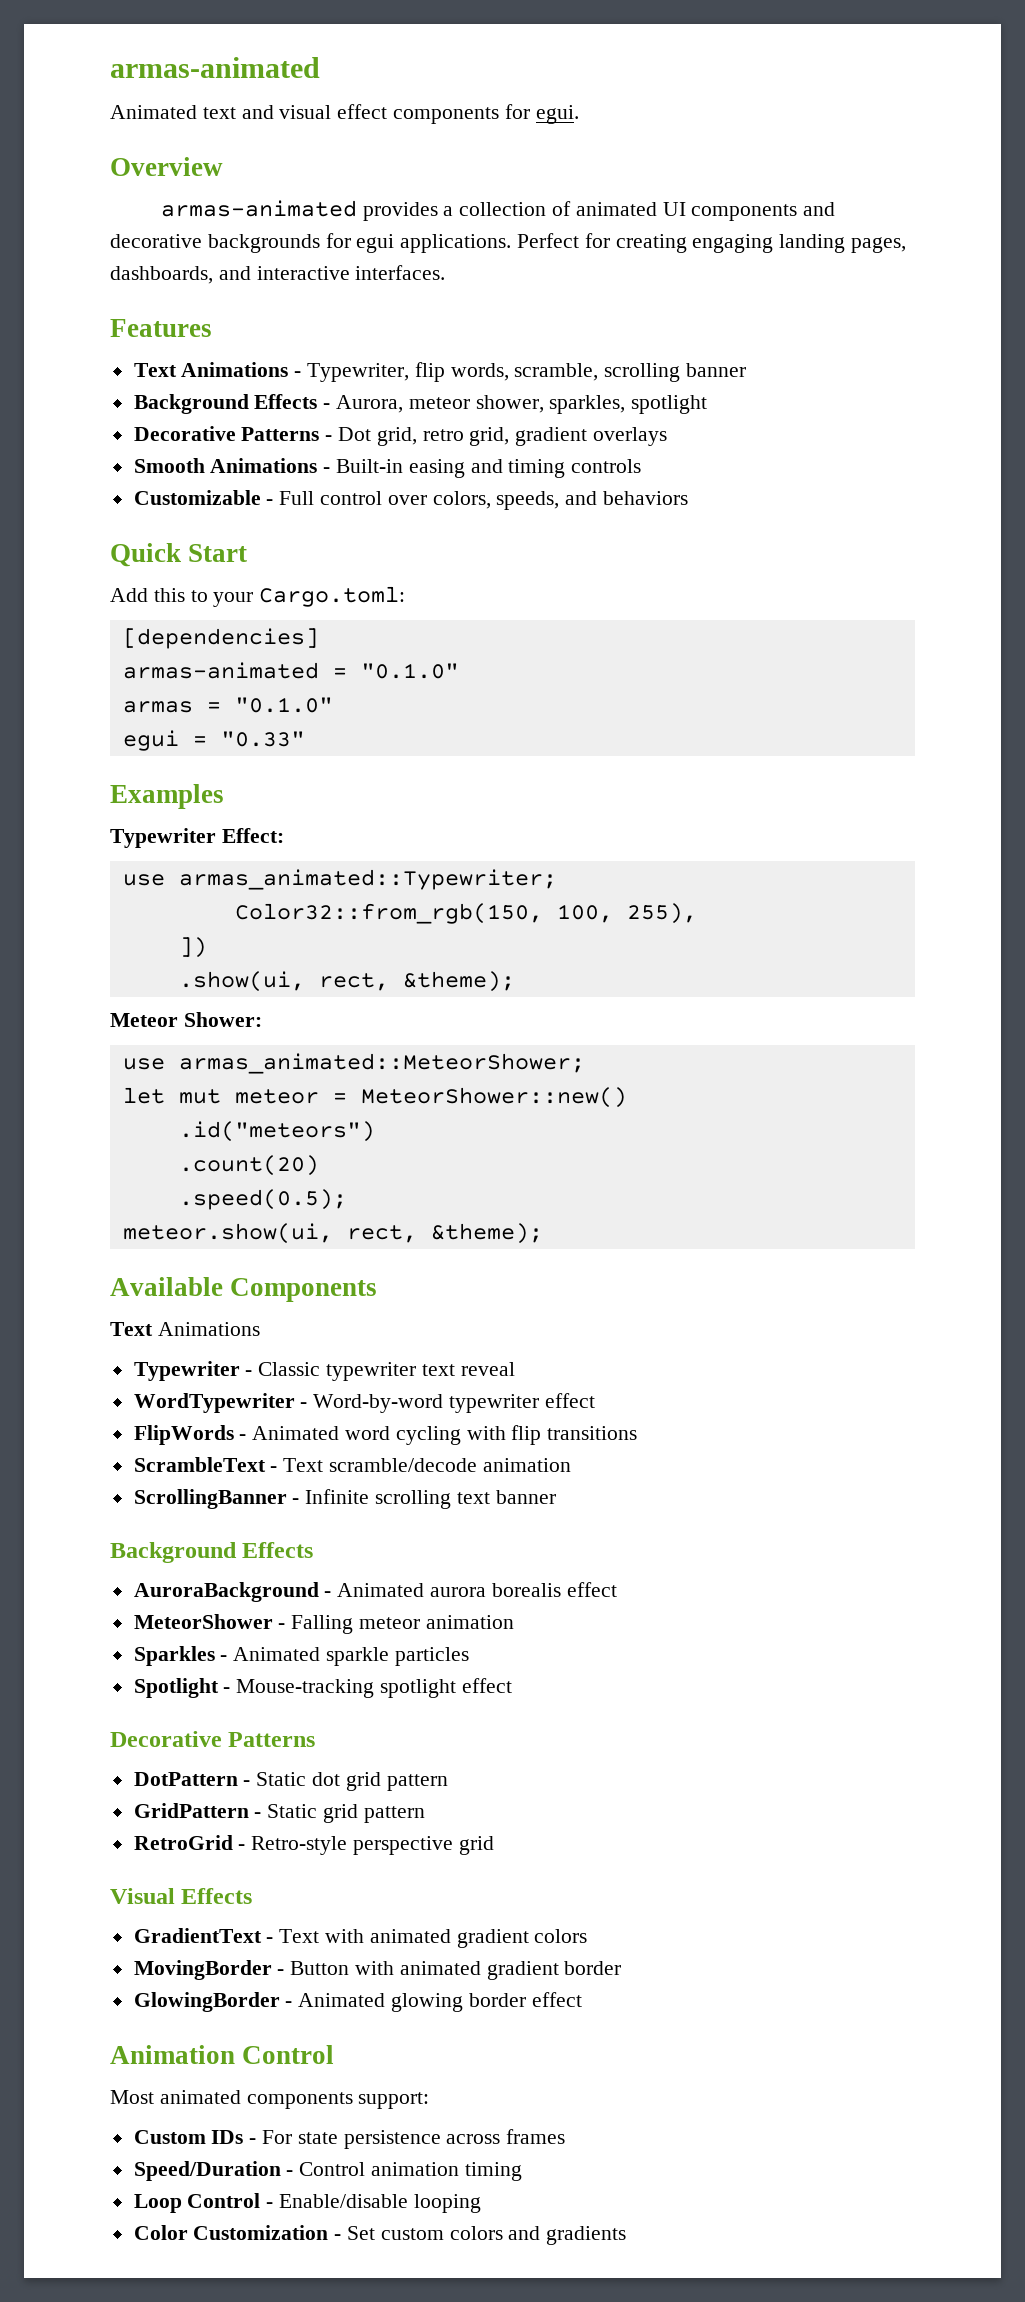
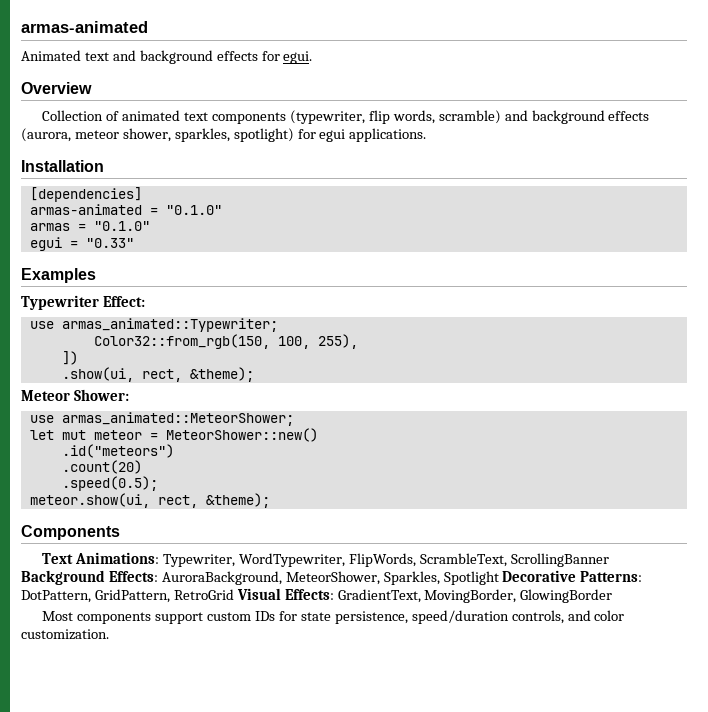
- Animated text and visual effect components for egui.
+ Animated text and background effects for egui.
- armas-animated provides a collection of animated UI components and decorative backgrounds for egui applications. Perfect for creating engaging landing pages, dashboards, and interactive interfaces.
- Features
- Text Animations - Typewriter, flip words, scramble, scrolling banner
- Background Effects - Aurora, meteor shower, sparkles, spotlight
- Decorative Patterns - Dot grid, retro grid, gradient overlays
- Smooth Animations - Built-in easing and timing controls
- Customizable - Full control over colors, speeds, and behaviors
- Quick Start
- Add this to your Cargo.toml:
+ Collection of animated text components (typewriter, flip words, scramble) and background effects (aurora, meteor shower, sparkles, spotlight) for egui applications.
+ Installation
- Available Components
- Text Animations
- Typewriter - Classic typewriter text reveal
- WordTypewriter - Word-by-word typewriter effect
- FlipWords - Animated word cycling with flip transitions
- ScrambleText - Text scramble/decode animation
- ScrollingBanner - Infinite scrolling text banner
- Background Effects
- AuroraBackground - Animated aurora borealis effect
- MeteorShower - Falling meteor animation
- Sparkles - Animated sparkle particles
- Spotlight - Mouse-tracking spotlight effect
- Decorative Patterns
- DotPattern - Static dot grid pattern
- GridPattern - Static grid pattern
- RetroGrid - Retro-style perspective grid
- Visual Effects
- GradientText - Text with animated gradient colors
- MovingBorder - Button with animated gradient border
- GlowingBorder - Animated glowing border effect
- Animation Control
- Most animated components support:
- Custom IDs - For state persistence across frames
- Speed/Duration - Control animation timing
- Loop Control - Enable/disable looping
- Color Customization - Set custom colors and gradients
+ Components
+ Text Animations: Typewriter, WordTypewriter, FlipWords, ScrambleText, ScrollingBanner Background Effects: AuroraBackground, MeteorShower, Sparkles, Spotlight Decorative Patterns: DotPattern, GridPattern, RetroGrid Visual Effects: GradientText, MovingBorder, GlowingBorder
+ Most components support custom IDs for state persistence, speed/duration controls, and color customization.

